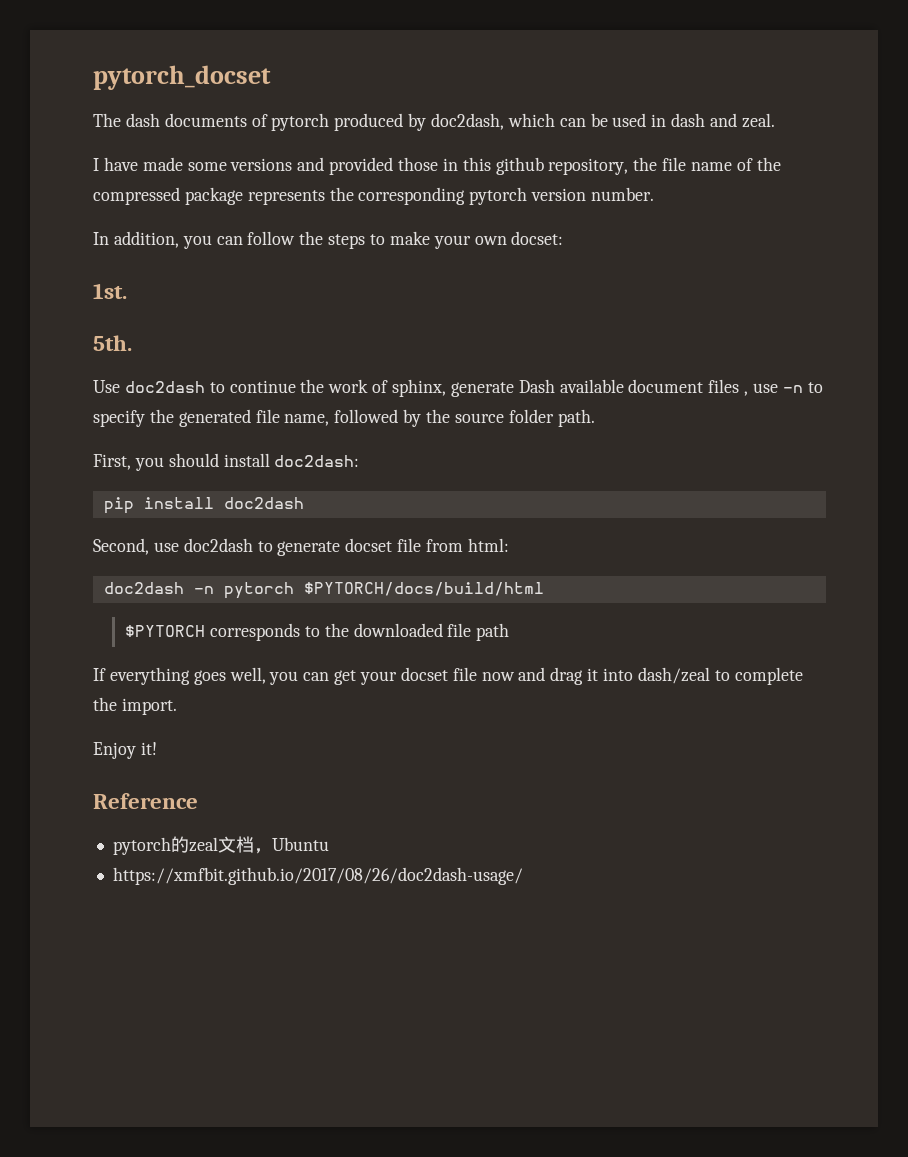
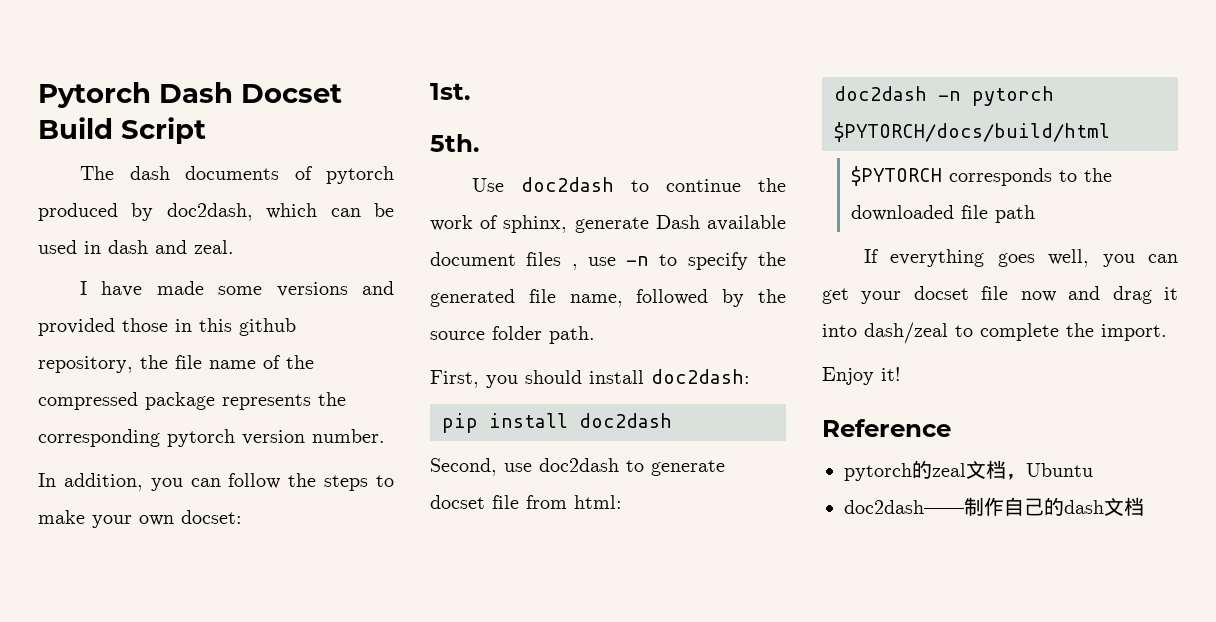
- pytorch_docset
+ Pytorch Dash Docset Build Script
- https://xmfbit.github.io/2017/08/26/doc2dash-usage/
+ doc2dash——制作自己的dash文档

